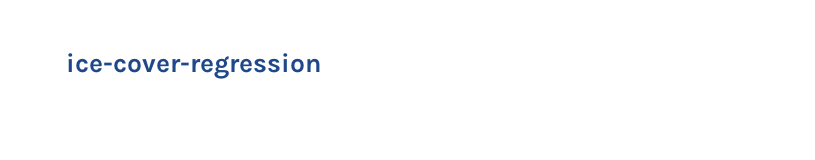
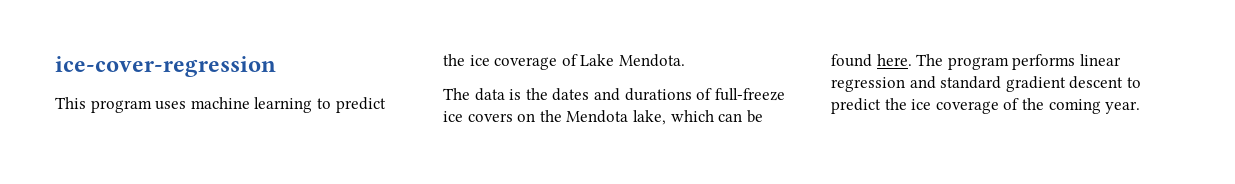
+ This program uses machine learning to predict the ice coverage of Lake Mendota.
+ The data is the dates and durations of full-freeze ice covers on the Mendota lake, which can be found here. The program performs linear regression and standard gradient descent to predict the ice coverage of the coming year.

